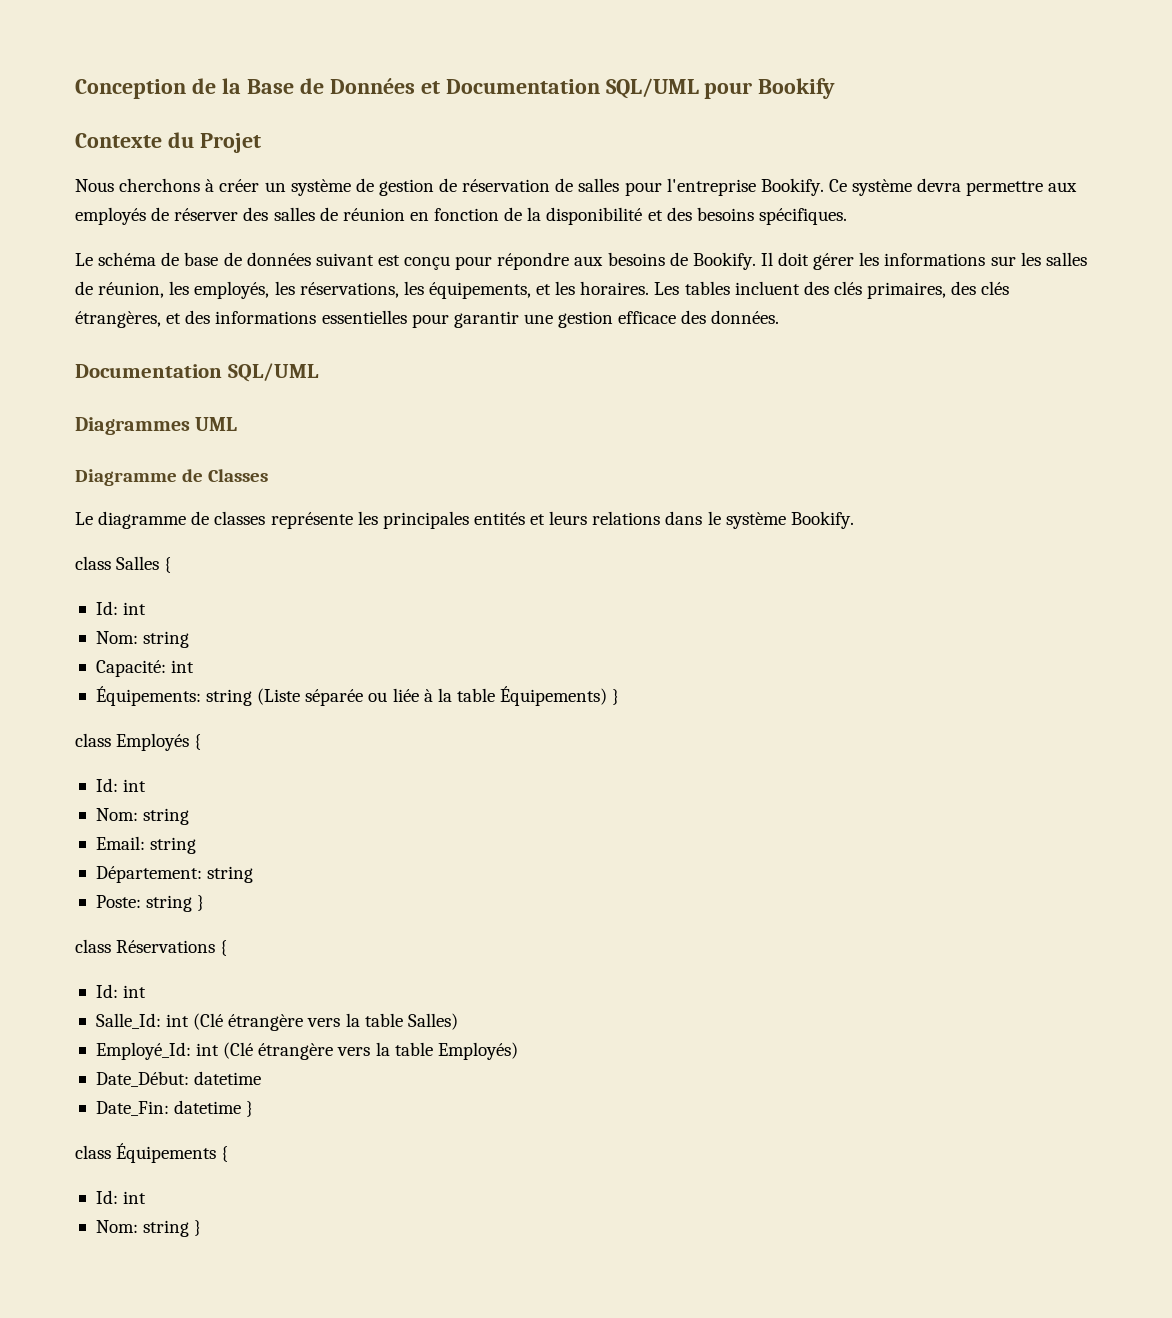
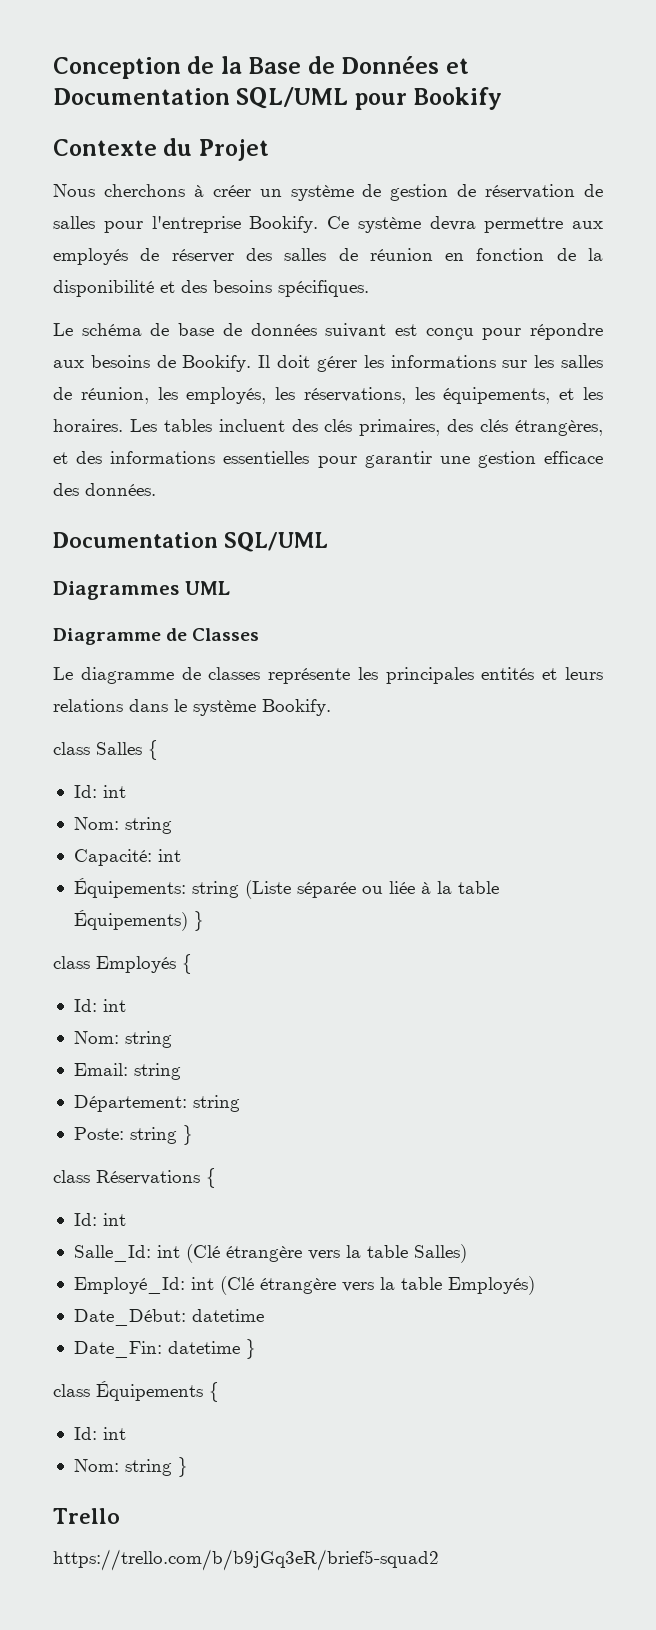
+ Trello
+ https://trello.com/b/b9jGq3eR/brief5-squad2

